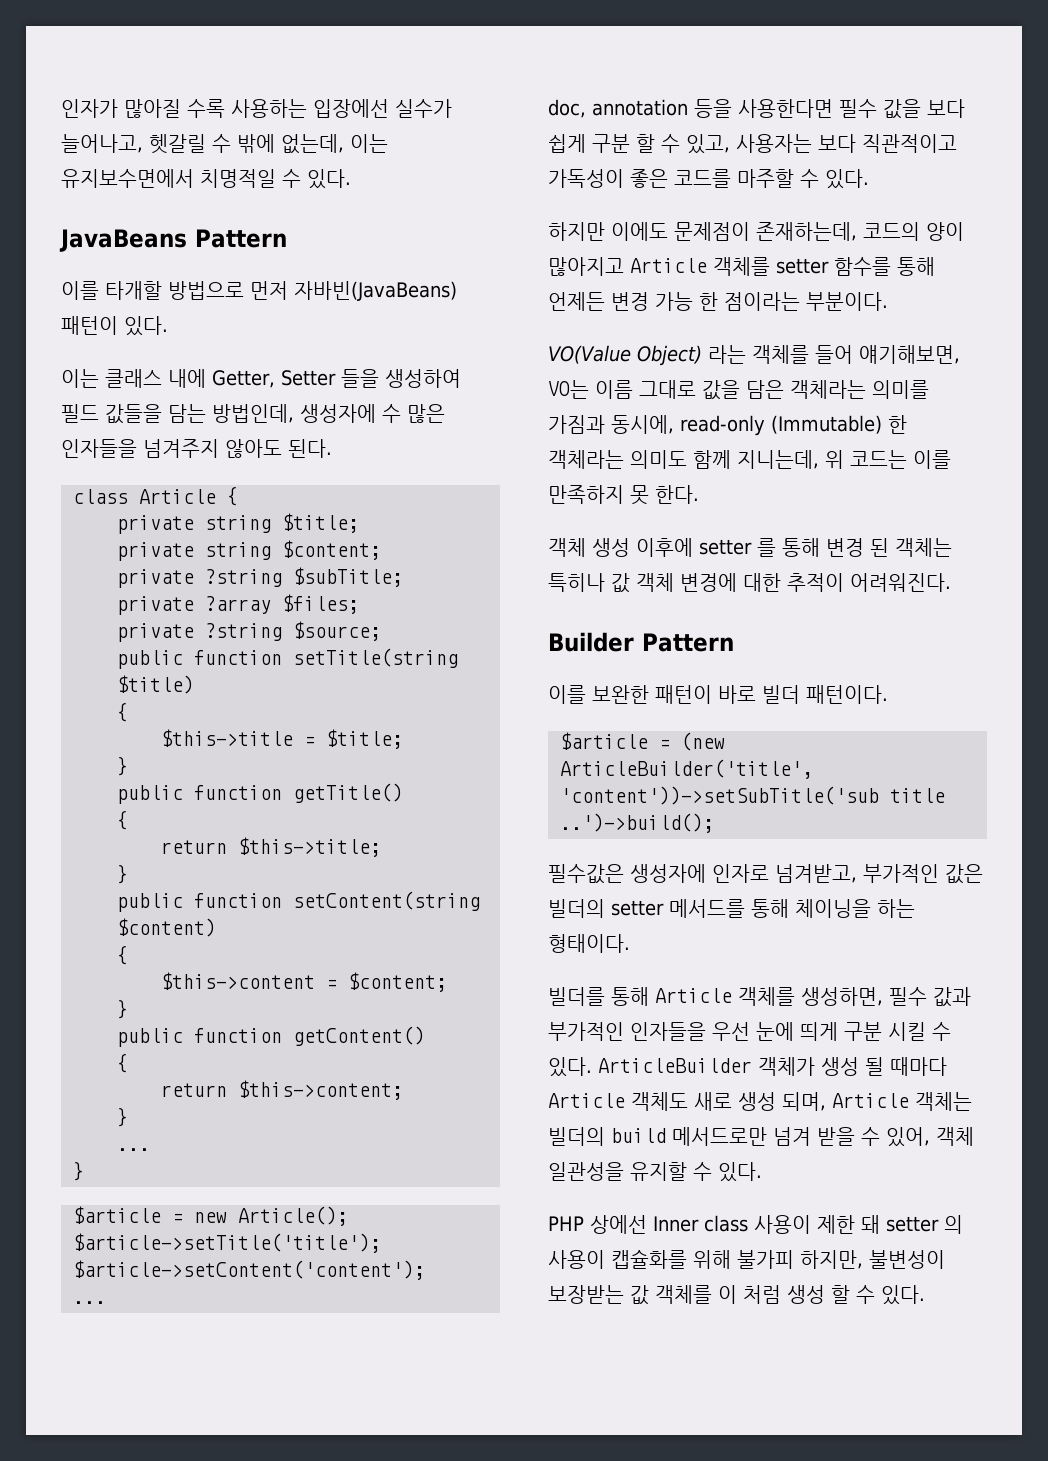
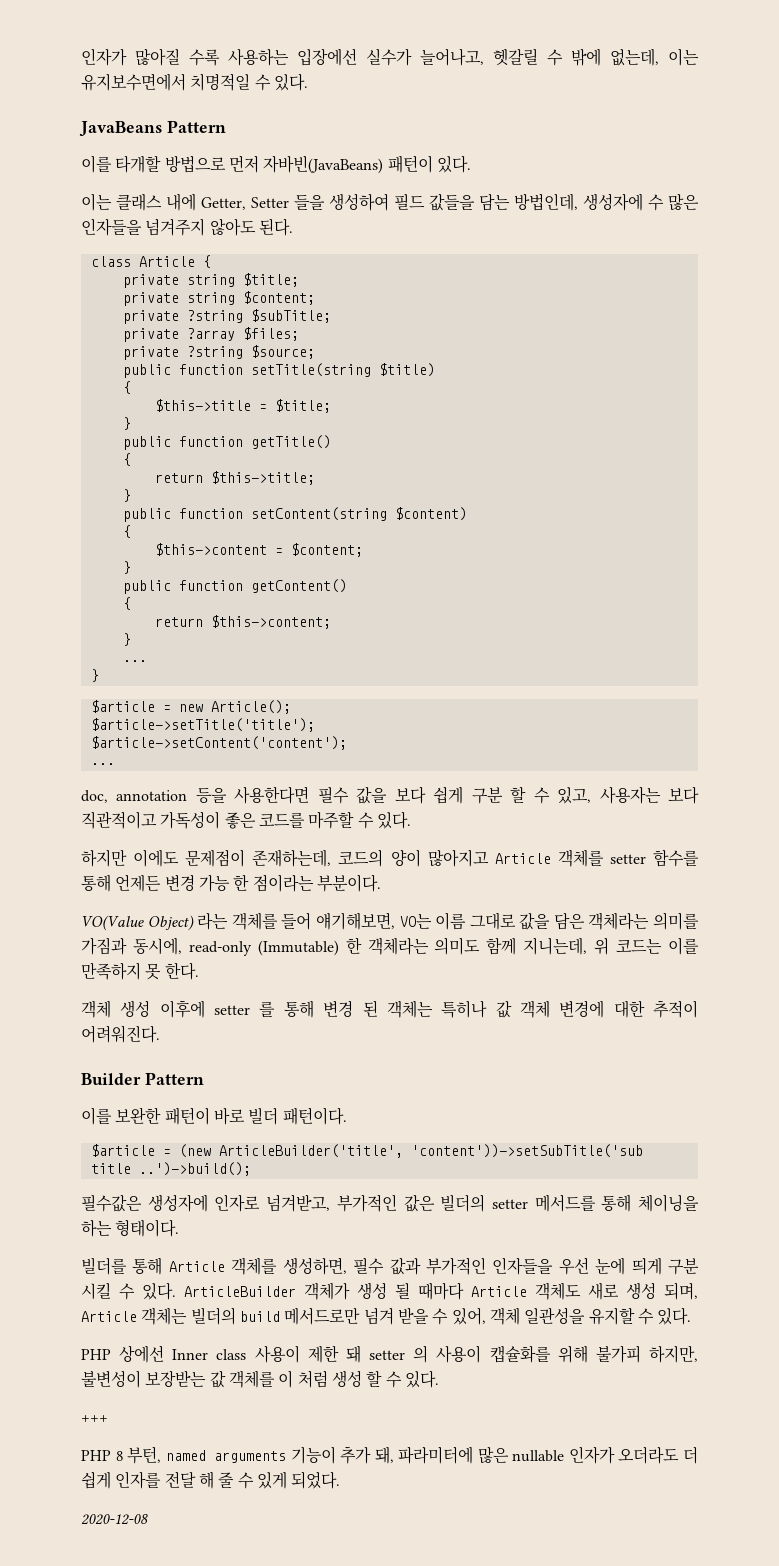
+ +++
+ PHP 8 부턴, named arguments 기능이 추가 돼, 파라미터에 많은 nullable 인자가 오더라도 더 쉽게 인자를 전달 해 줄 수 있게 되었다.
+ 2020-12-08

